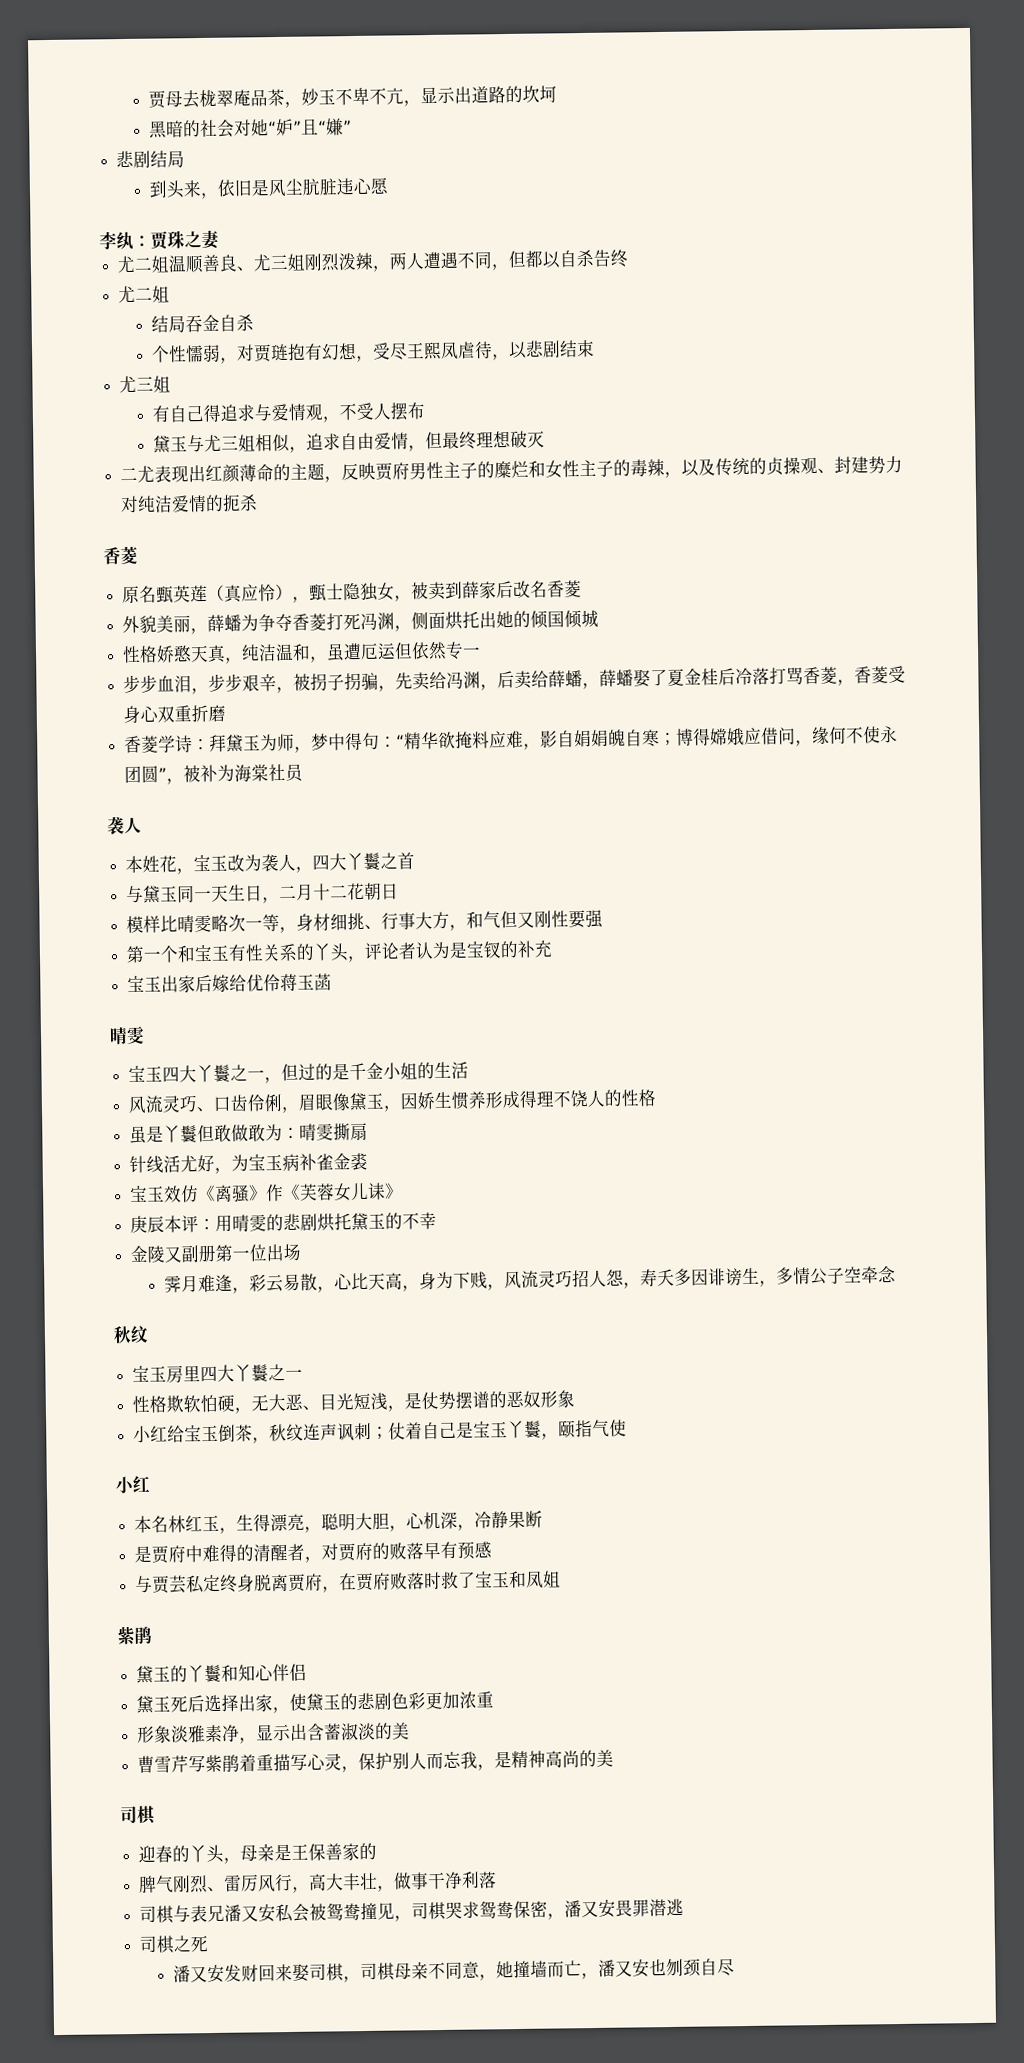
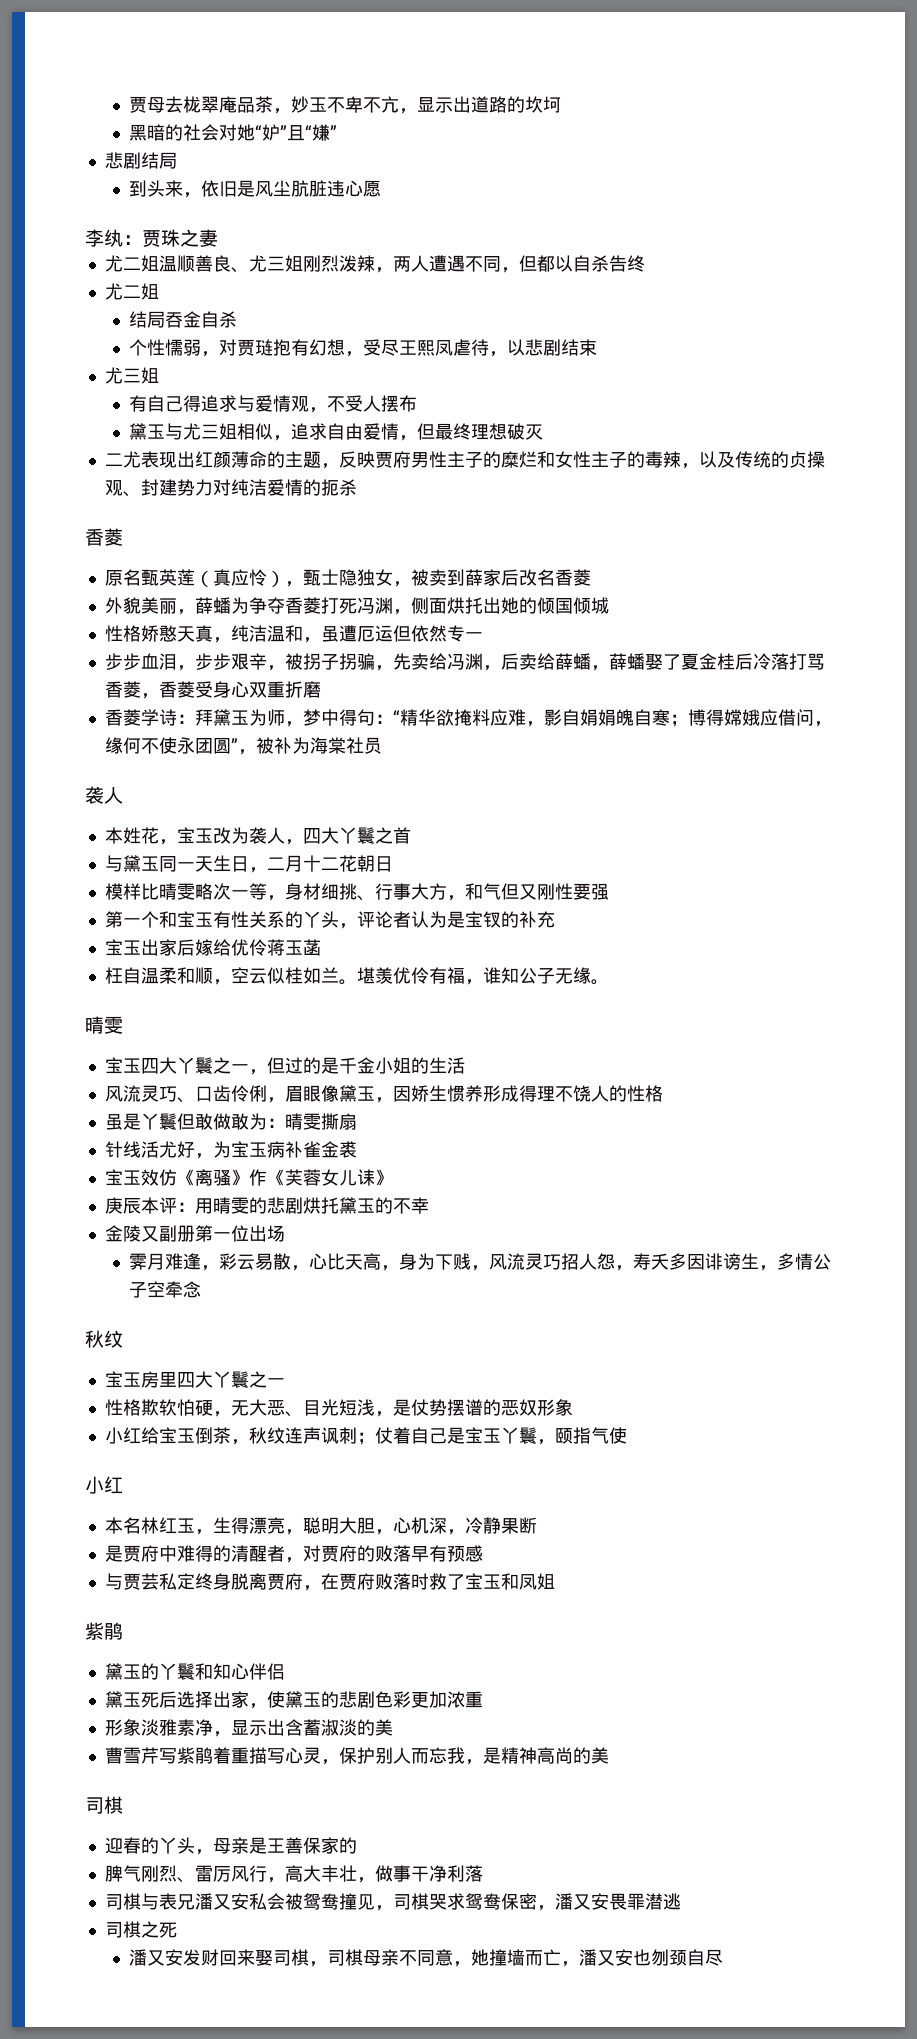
+ 枉自温柔和顺，空云似桂如兰。堪羡优伶有福，谁知公子无缘。
- 迎春的丫头，母亲是王保善家的
+ 迎春的丫头，母亲是王善保家的

